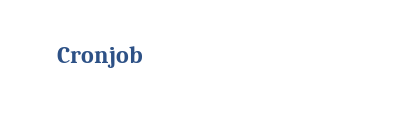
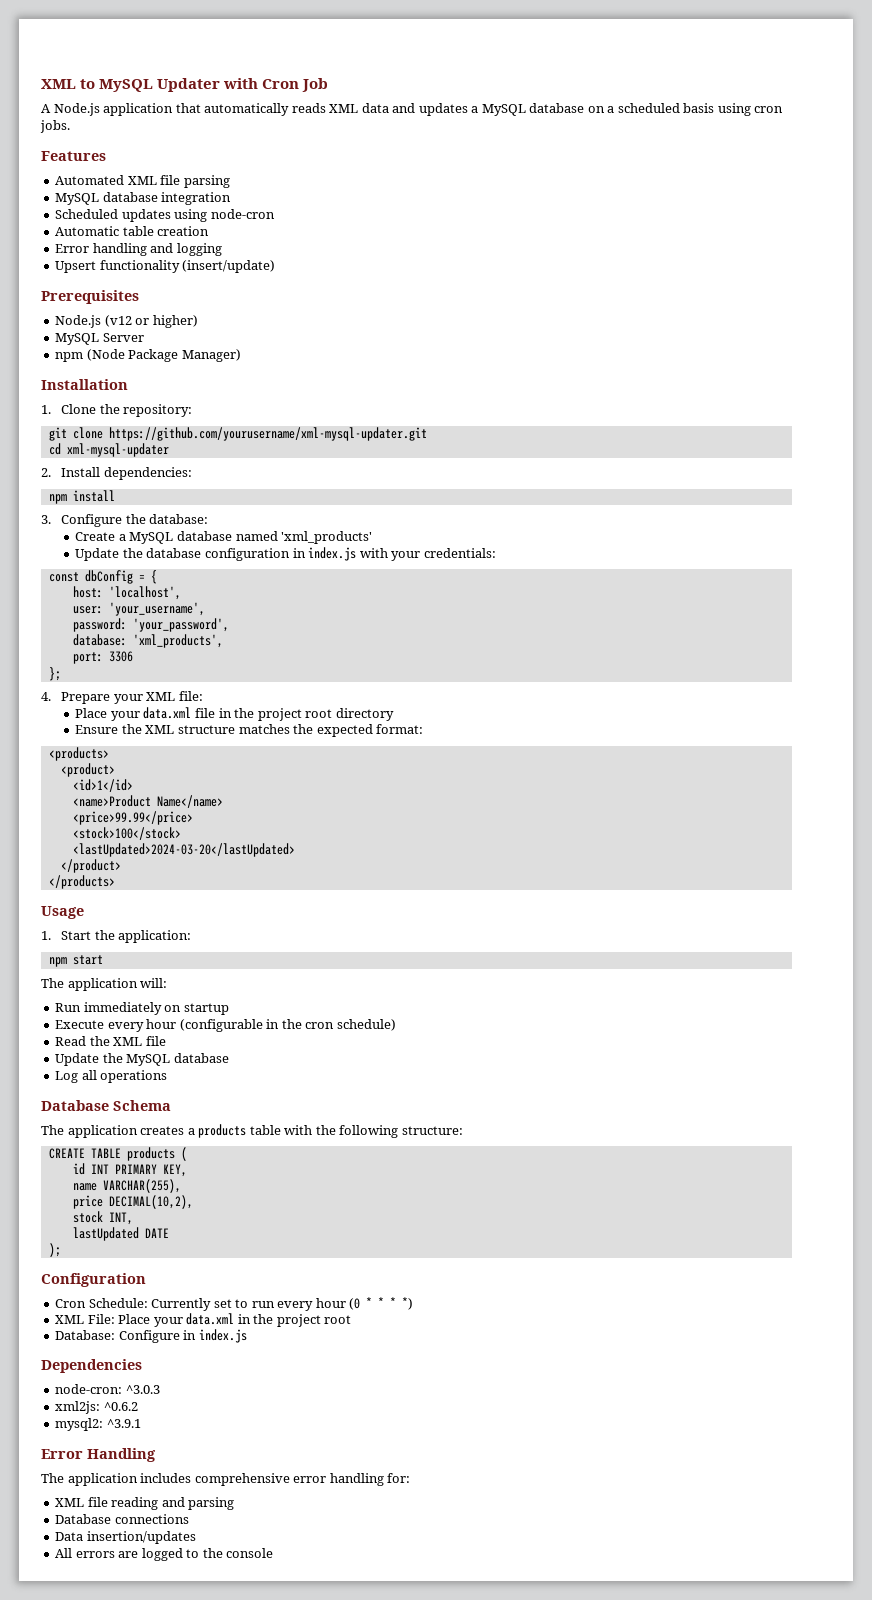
- Cronjob
+ XML to MySQL Updater with Cron Job
+ A Node.js application that automatically reads XML data and updates a MySQL database on a scheduled basis using cron jobs.
+ Features
+ Automated XML file parsing
+ MySQL database integration
+ Scheduled updates using node-cron
+ Automatic table creation
+ Error handling and logging
+ Upsert functionality (insert/update)
+ Prerequisites
+ Node.js (v12 or higher)
+ MySQL Server
+ npm (Node Package Manager)
+ Installation
+ 1. Clone the repository:
+ git clone https://github.com/yourusername/xml-mysql-updater.git
+ cd xml-mysql-updater
+ 2. Install dependencies:
+ npm install
+ 3. Configure the database:
+ Create a MySQL database named 'xml_products'
+ Update the database configuration in index.js with your credentials:
+ const dbConfig = {
+ host: 'localhost',
+ user: 'your_username',
+ password: 'your_password',
+ database: 'xml_products',
+ port: 3306
+ };
+ 4. Prepare your XML file:
+ Place your data.xml file in the project root directory
+ Ensure the XML structure matches the expected format:
+ <products>
+ <product>
+ <id>1</id>
+ <name>Product Name</name>
+ <price>99.99</price>
+ <stock>100</stock>
+ <lastUpdated>2024-03-20</lastUpdated>
+ </product>
+ </products>
+ Usage
+ 1. Start the application:
+ npm start
+ The application will:
+ Run immediately on startup
+ Execute every hour (configurable in the cron schedule)
+ Read the XML file
+ Update the MySQL database
+ Log all operations
+ Database Schema
+ The application creates a products table with the following structure:
+ CREATE TABLE products (
+ id INT PRIMARY KEY,
+ name VARCHAR(255),
+ price DECIMAL(10,2),
+ stock INT,
+ lastUpdated DATE
+ );
+ Configuration
+ Cron Schedule: Currently set to run every hour (0 * * * *)
+ XML File: Place your data.xml in the project root
+ Database: Configure in index.js
+ Dependencies
+ node-cron: ^3.0.3
+ xml2js: ^0.6.2
+ mysql2: ^3.9.1
+ Error Handling
+ The application includes comprehensive error handling for:
+ XML file reading and parsing
+ Database connections
+ Data insertion/updates
+ All errors are logged to the console

